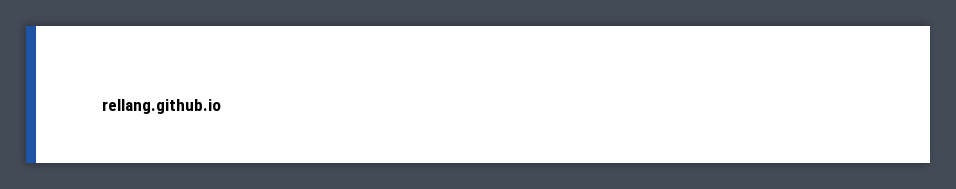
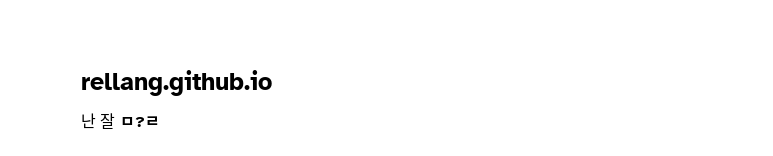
+ 난 잘 ㅁ?ㄹ

